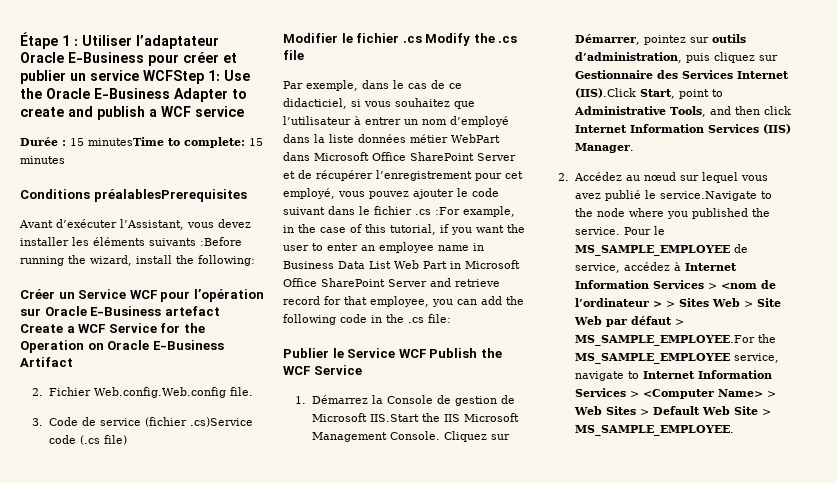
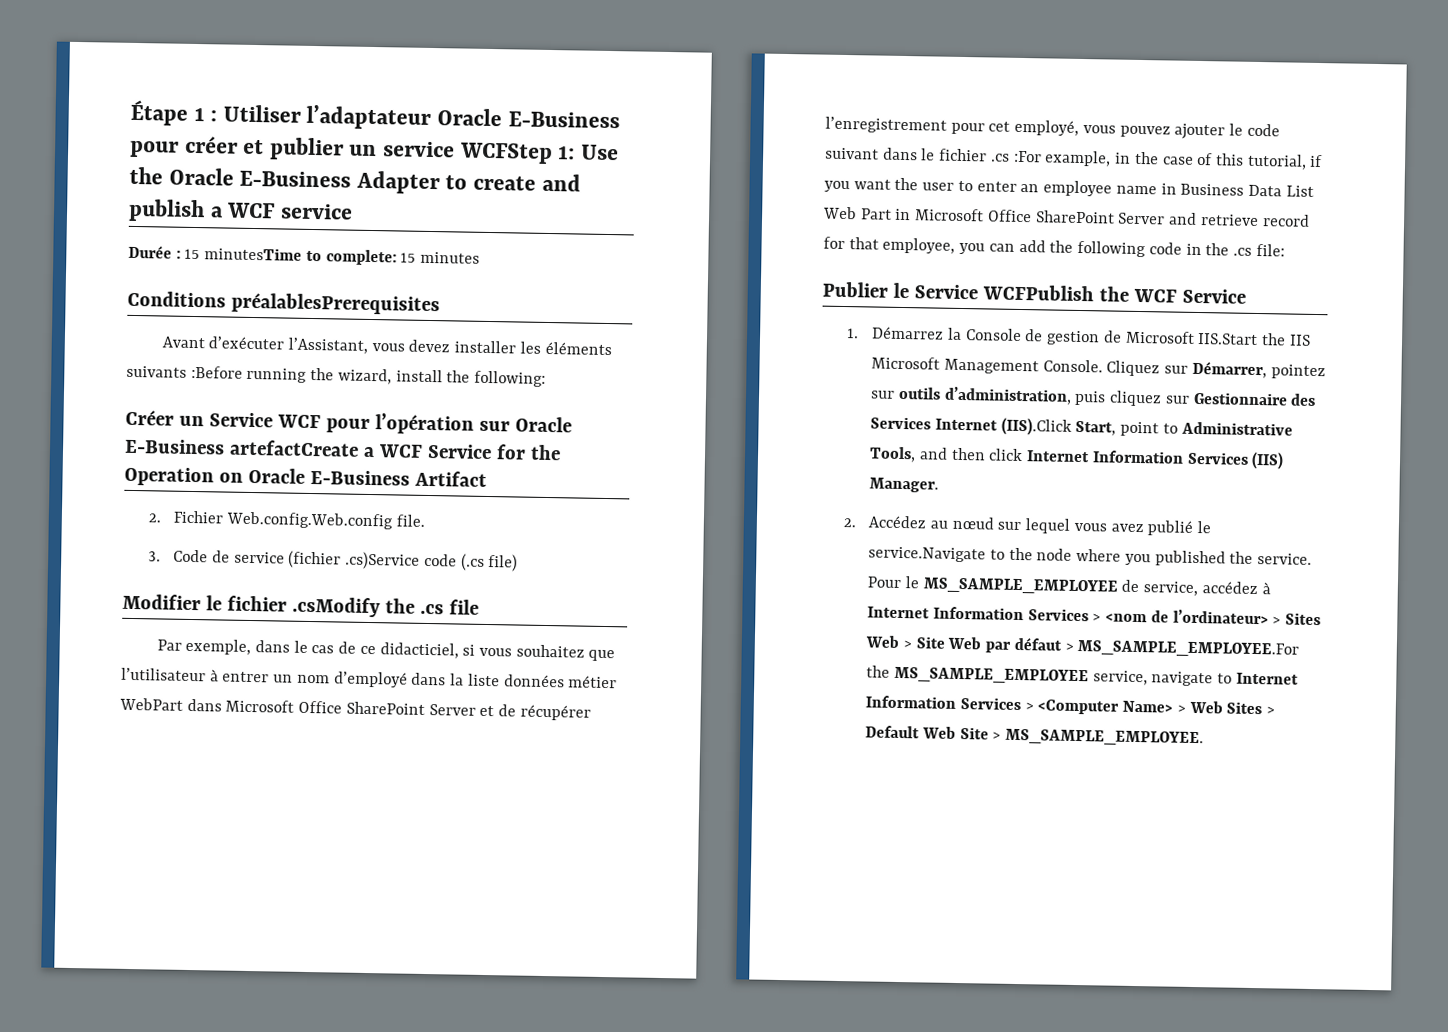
- Créer un Service WCF pour l’opération sur Oracle E-Business artefact Create a WCF Service for the Operation on Oracle E-Business Artifact
+ Créer un Service WCF pour l’opération sur Oracle E-Business artefactCreate a WCF Service for the Operation on Oracle E-Business Artifact
- Modifier le fichier .cs Modify the .cs file
+ Modifier le fichier .csModify the .cs file
- Publier le Service WCF Publish the WCF Service
+ Publier le Service WCFPublish the WCF Service
- Pour le MS_SAMPLE_EMPLOYEE de service, accédez à Internet Information Services > <nom de l’ordinateur > > Sites Web > Site Web par défaut > MS_SAMPLE_EMPLOYEE.For the MS_SAMPLE_EMPLOYEE service, navigate to Internet Information Services > <Computer Name> > Web Sites > Default Web Site > MS_SAMPLE_EMPLOYEE.
+ Pour le MS_SAMPLE_EMPLOYEE de service, accédez à Internet Information Services > <nom de l’ordinateur> > Sites Web > Site Web par défaut > MS_SAMPLE_EMPLOYEE.For the MS_SAMPLE_EMPLOYEE service, navigate to Internet Information Services > <Computer Name> > Web Sites > Default Web Site > MS_SAMPLE_EMPLOYEE.

